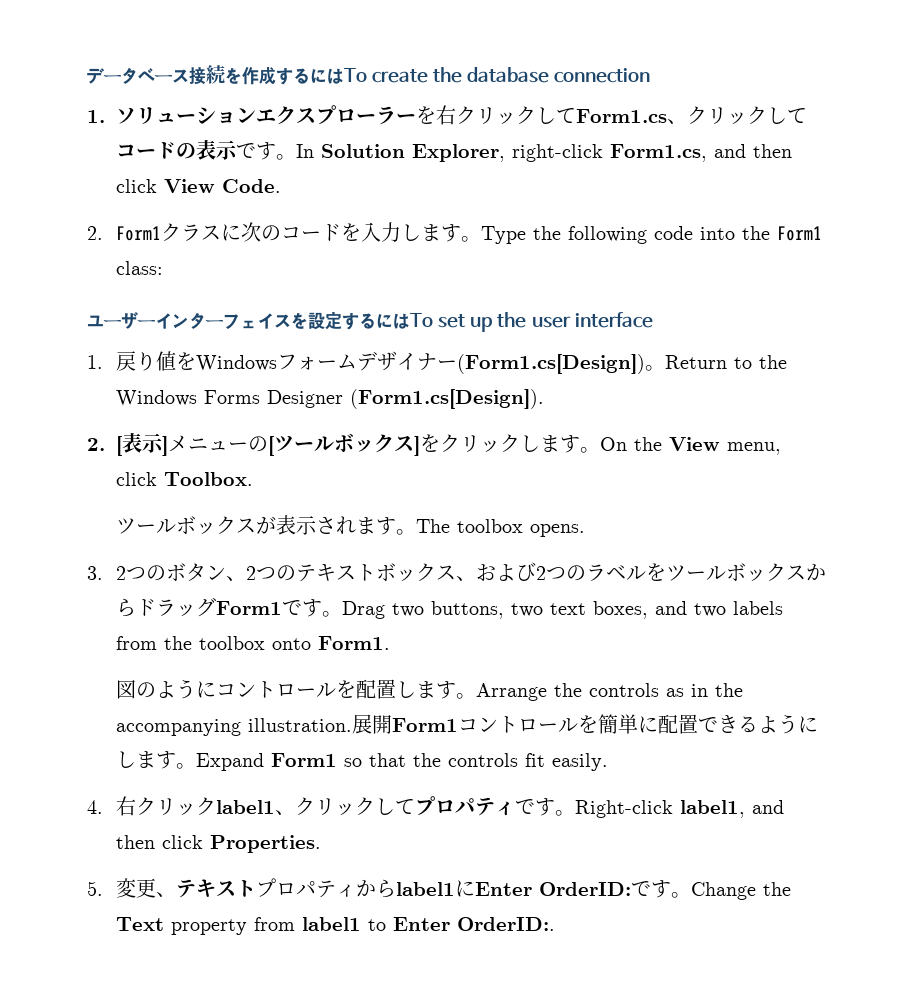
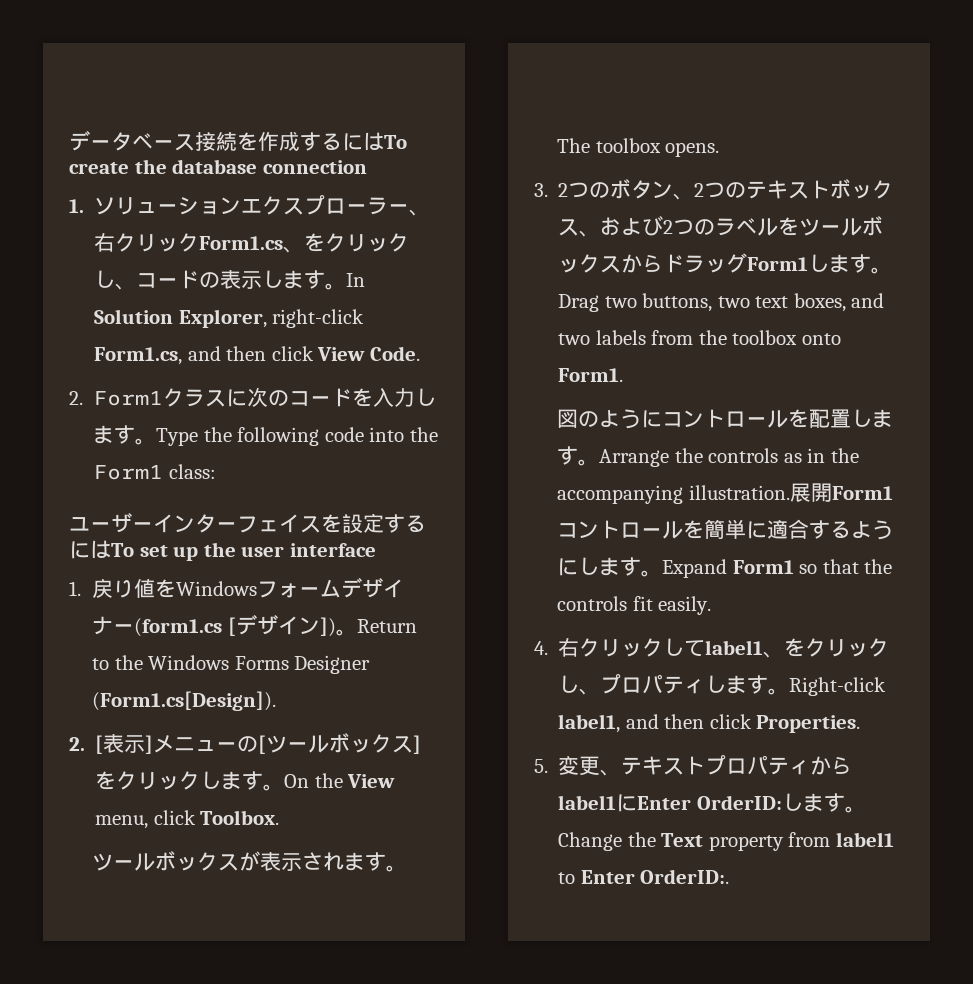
- 1.ソリューションエクスプローラーを右クリックしてForm1.cs、クリックしてコードの表示です。
+ 1.ソリューションエクスプローラー、右クリックForm1.cs、をクリックし、コードの表示します。
- 1.戻り値をWindowsフォームデザイナー(Form1.cs[Design])。
+ 1.戻り値をWindowsフォームデザイナー(form1.cs [デザイン])。
- 3. 2つのボタン、2つのテキストボックス、および2つのラベルをツールボックスからドラッグForm1です。
+ 3. 2つのボタン、2つのテキストボックス、および2つのラベルをツールボックスからドラッグForm1します。
- 展開Form1コントロールを簡単に配置できるようにします。
+ 展開Form1コントロールを簡単に適合するようにします。
- 4.右クリックlabel1、クリックしてプロパティです。
+ 4.右クリックしてlabel1、をクリックし、プロパティします。
- 5.変更、テキストプロパティからlabel1にEnter OrderID:です。
+ 5.変更、テキストプロパティからlabel1にEnter OrderID:します。

